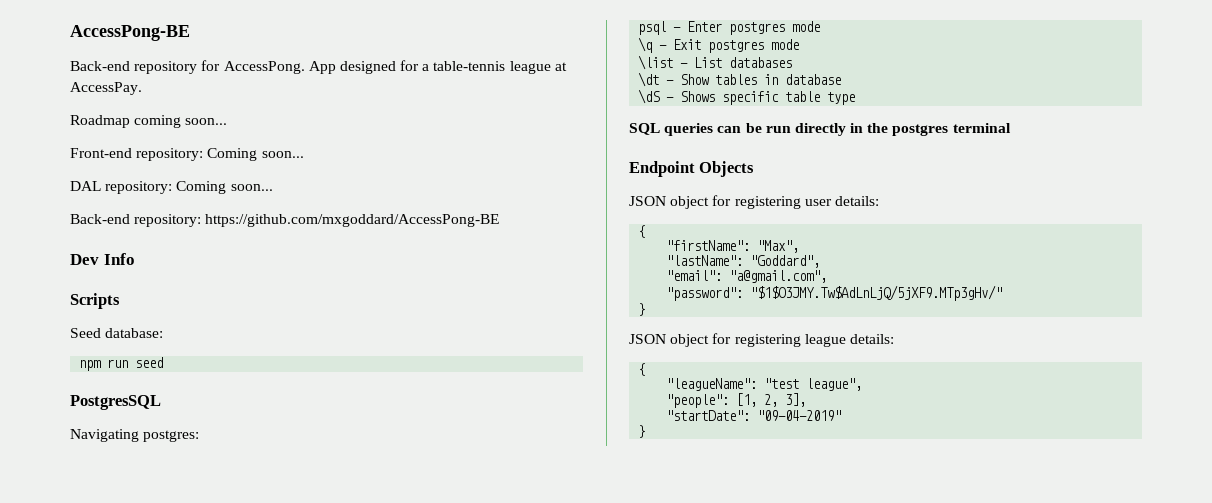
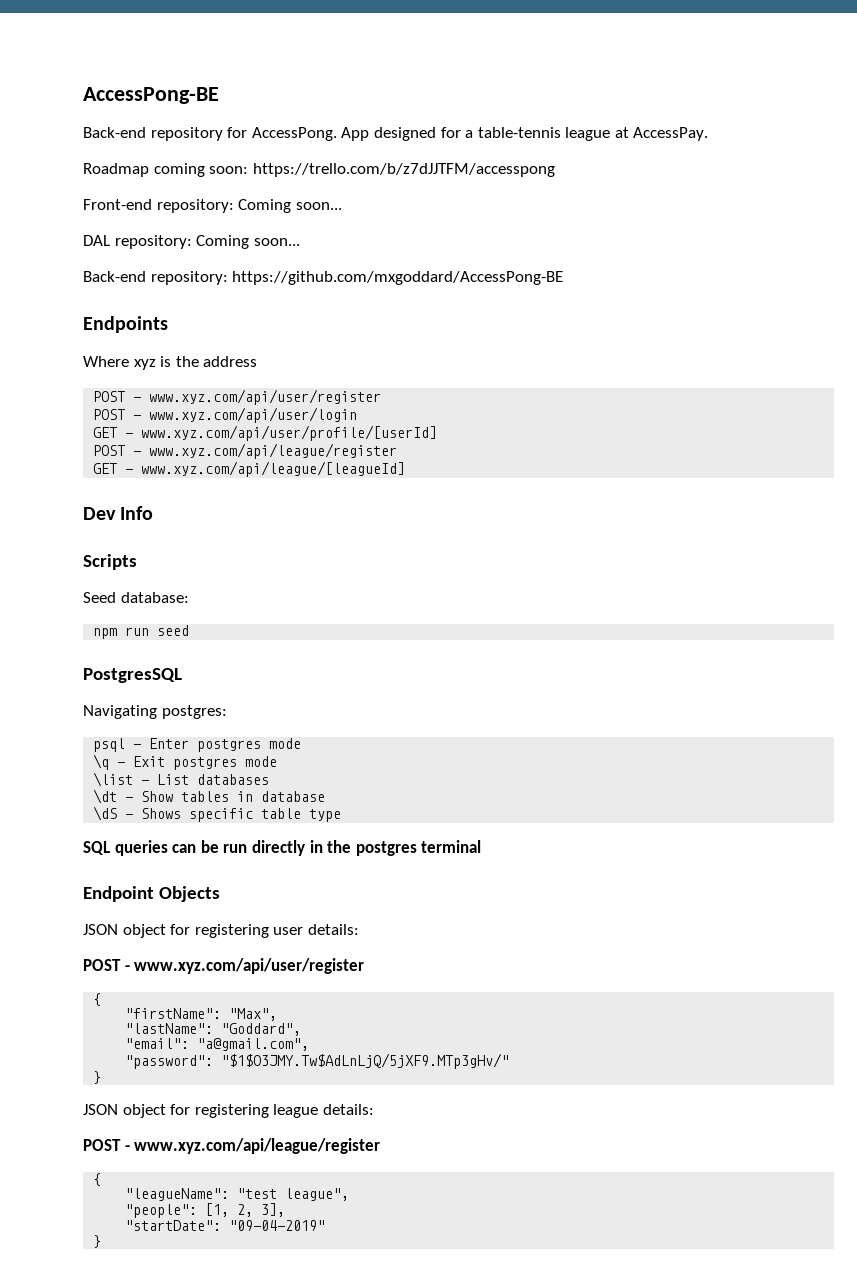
- Roadmap coming soon...
+ Roadmap coming soon: https://trello.com/b/z7dJJTFM/accesspong
+ Endpoints
+ Where xyz is the address
+ POST - www.xyz.com/api/user/register
+ POST - www.xyz.com/api/user/login
+ GET - www.xyz.com/api/user/profile/[userId]
+ POST - www.xyz.com/api/league/register
+ GET - www.xyz.com/api/league/[leagueId]
  JSON object for registering user details:
+ POST - www.xyz.com/api/user/register
  JSON object for registering league details:
+ POST - www.xyz.com/api/league/register

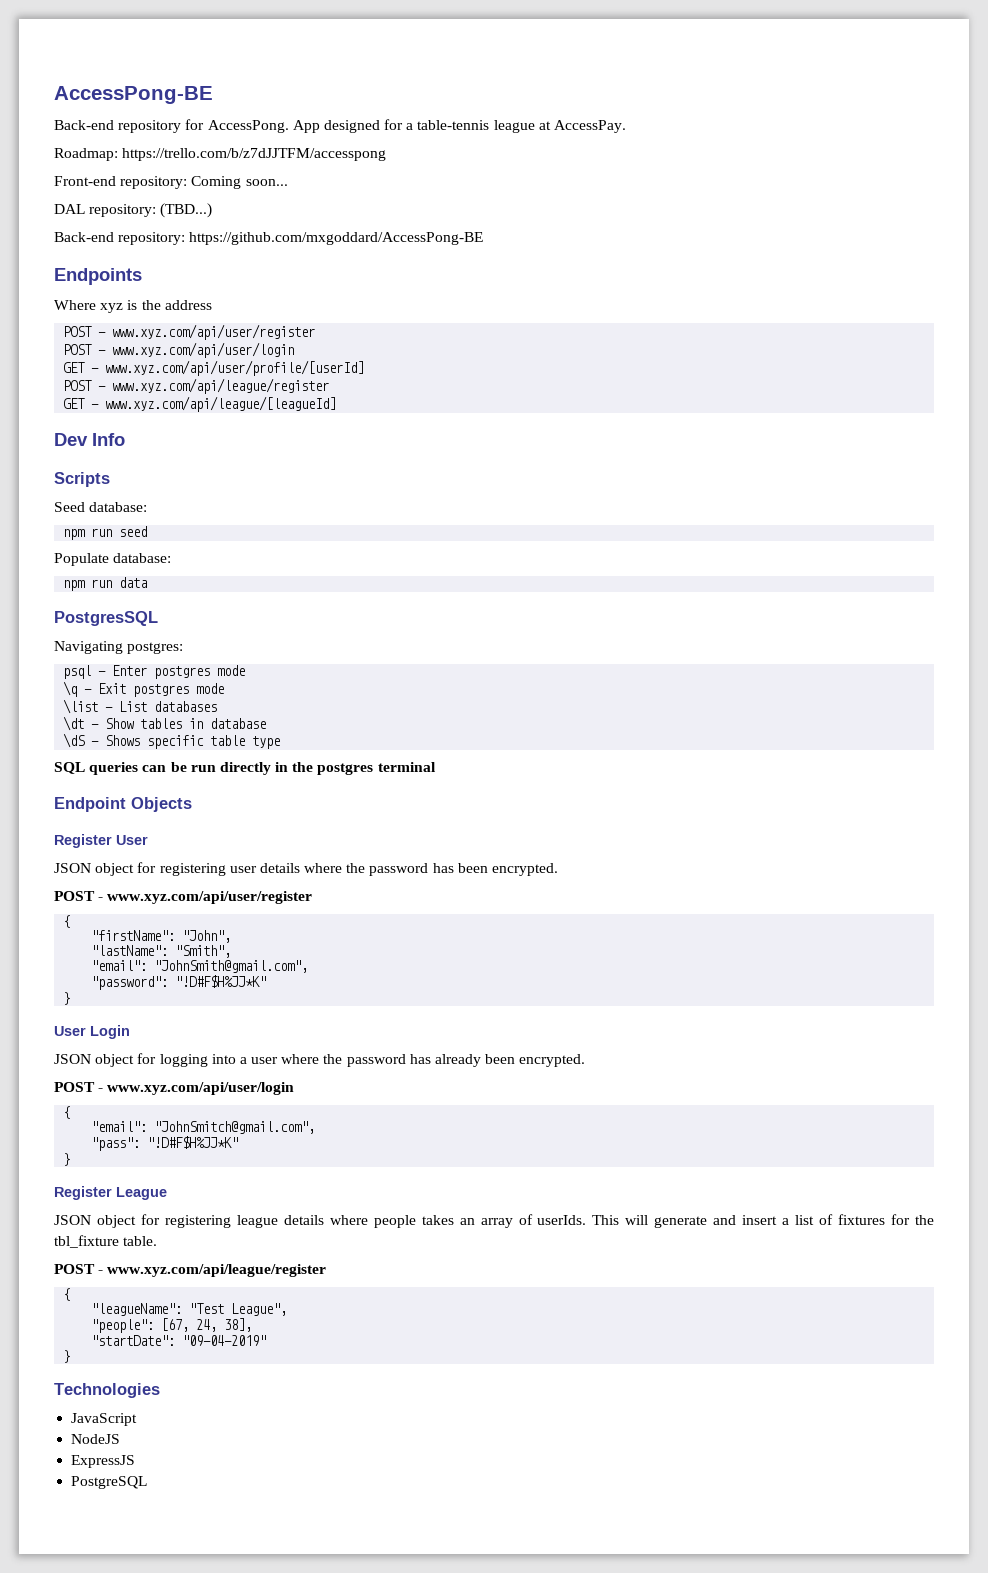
- Roadmap coming soon: https://trello.com/b/z7dJJTFM/accesspong
+ Roadmap: https://trello.com/b/z7dJJTFM/accesspong
- DAL repository: Coming soon...
+ DAL repository: (TBD...)
+ Populate database:
+ npm run data
+ Register User
- JSON object for registering user details:
+ JSON object for registering user details where the password has been encrypted.
- "firstName": "Max",
+ "firstName": "John",
- "lastName": "Goddard",
- "email": "a@gmail.com",
+ "lastName": "Smith",
+ "email": "JohnSmith@gmail.com",
- "password": "$1$O3JMY.Tw$AdLnLjQ/5jXF9.MTp3gHv/"
+ "password": "!D#F$H%JJ*K"
  }
+ User Login
+ JSON object for logging into a user where the password has already been encrypted.
+ POST - www.xyz.com/api/user/login
+ {
+ "email": "JohnSmitch@gmail.com",
+ "pass": "!D#F$H%JJ*K"
+ }
+ Register League
- JSON object for registering league details:
+ JSON object for registering league details where people takes an array of userIds. This will generate and insert a list of fixtures for the tbl_fixture table.
- "leagueName": "test league",
+ "leagueName": "Test League",
- "people": [1, 2, 3],
+ "people": [67, 24, 38],
+ Technologies
+ JavaScript
+ NodeJS
+ ExpressJS
+ PostgreSQL

